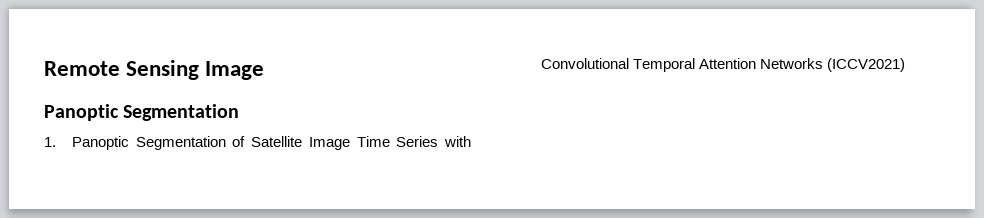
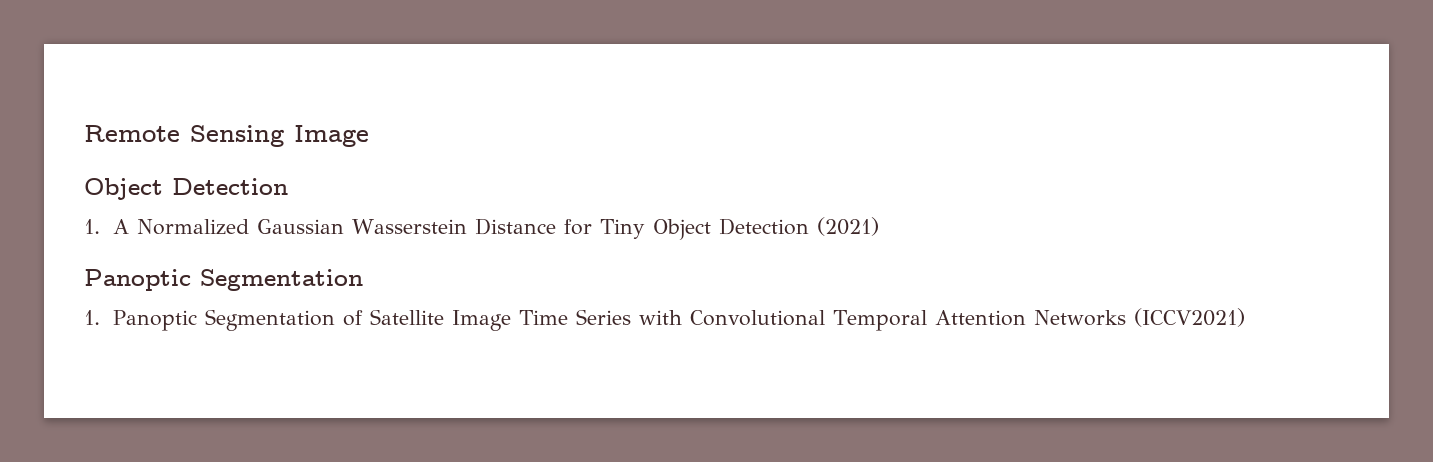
  Remote Sensing Image
+ Object Detection
+ 1. A Normalized Gaussian Wasserstein Distance for Tiny Object Detection (2021)

